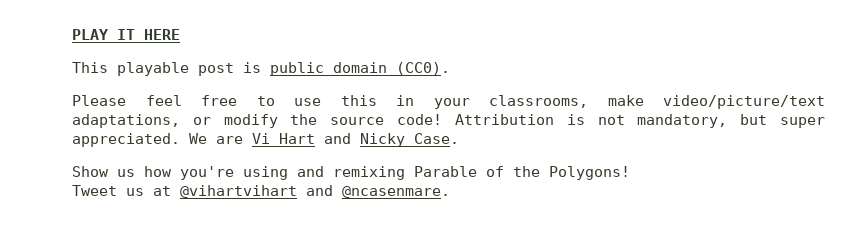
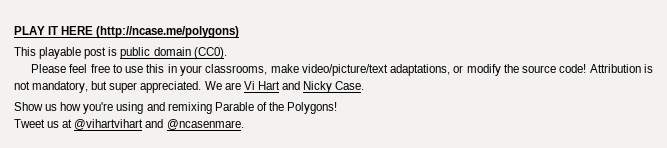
- PLAY IT HERE
+ PLAY IT HERE (http://ncase.me/polygons)

